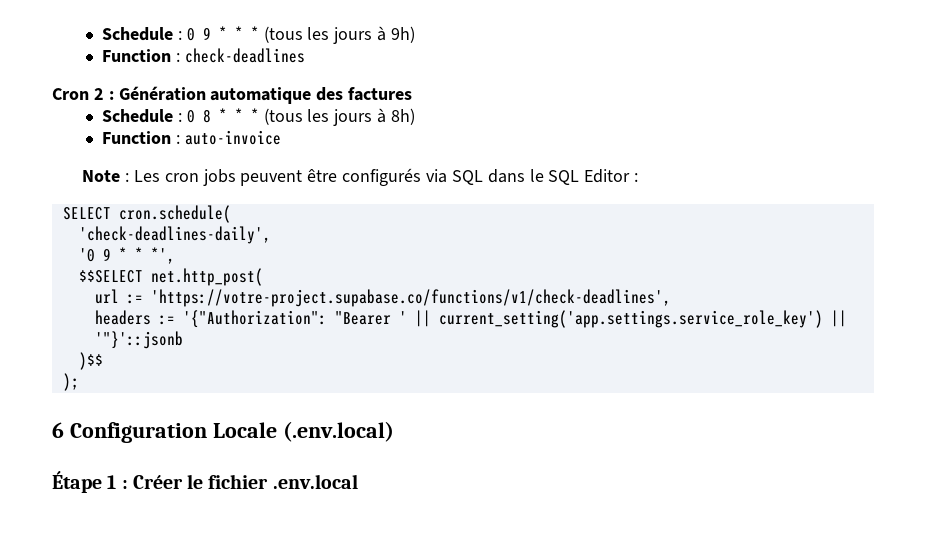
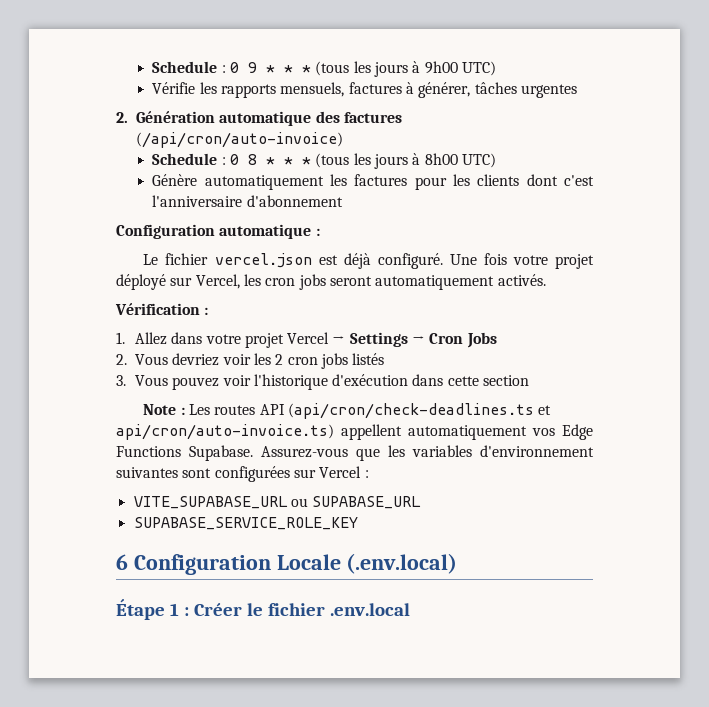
- Schedule : 0 9 * * * (tous les jours à 9h)
- Function : check-deadlines
- Cron 2 : Génération automatique des factures
+ Schedule : 0 9 * * * (tous les jours à 9h00 UTC)
+ Vérifie les rapports mensuels, factures à générer, tâches urgentes
+ 2. Génération automatique des factures (/api/cron/auto-invoice)
- Schedule : 0 8 * * * (tous les jours à 8h)
- Function : auto-invoice
- Note : Les cron jobs peuvent être configurés via SQL dans le SQL Editor :
- SELECT cron.schedule(
- 'check-deadlines-daily',
- '0 9 * * *',
- $$SELECT net.http_post(
- url := 'https://votre-project.supabase.co/functions/v1/check-deadlines',
- headers := '{"Authorization": "Bearer ' || current_setting('app.settings.service_role_key') || '"}'::jsonb
- )$$
- );
+ Schedule : 0 8 * * * (tous les jours à 8h00 UTC)
+ Génère automatiquement les factures pour les clients dont c'est l'anniversaire d'abonnement
+ Configuration automatique :
+ Le fichier vercel.json est déjà configuré. Une fois votre projet déployé sur Vercel, les cron jobs seront automatiquement activés.
+ Vérification :
+ 1. Allez dans votre projet Vercel → Settings → Cron Jobs
+ 2. Vous devriez voir les 2 cron jobs listés
+ 3. Vous pouvez voir l'historique d'exécution dans cette section
+ Note : Les routes API (api/cron/check-deadlines.ts et api/cron/auto-invoice.ts) appellent automatiquement vos Edge Functions Supabase. Assurez-vous que les variables d'environnement suivantes sont configurées sur Vercel :
+ VITE_SUPABASE_URL ou SUPABASE_URL
+ SUPABASE_SERVICE_ROLE_KEY

